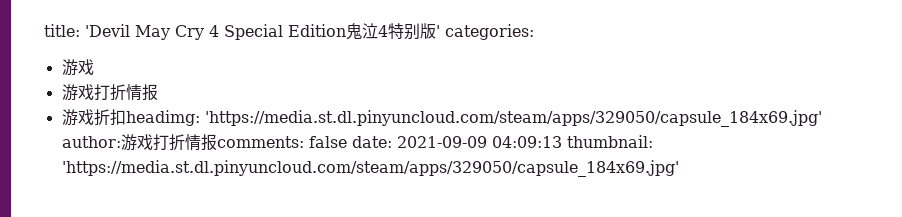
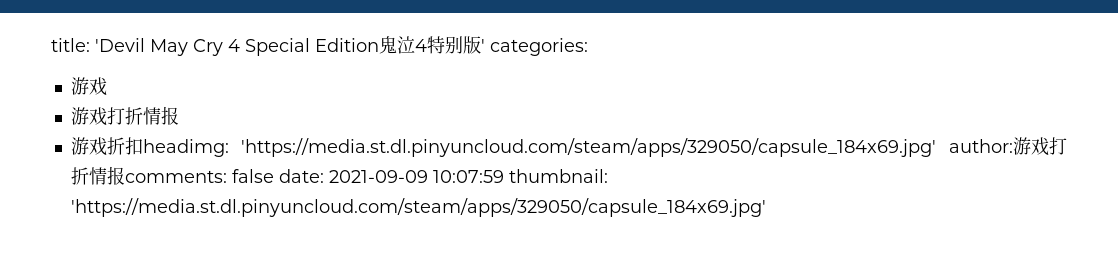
- 游戏折扣headimg: 'https://media.st.dl.pinyuncloud.com/steam/apps/329050/capsule_184x69.jpg' author:游戏打折情报comments: false date: 2021-09-09 04:09:13 thumbnail: 'https://media.st.dl.pinyuncloud.com/steam/apps/329050/capsule_184x69.jpg'
+ 游戏折扣headimg: 'https://media.st.dl.pinyuncloud.com/steam/apps/329050/capsule_184x69.jpg' author:游戏打折情报comments: false date: 2021-09-09 10:07:59 thumbnail: 'https://media.st.dl.pinyuncloud.com/steam/apps/329050/capsule_184x69.jpg'

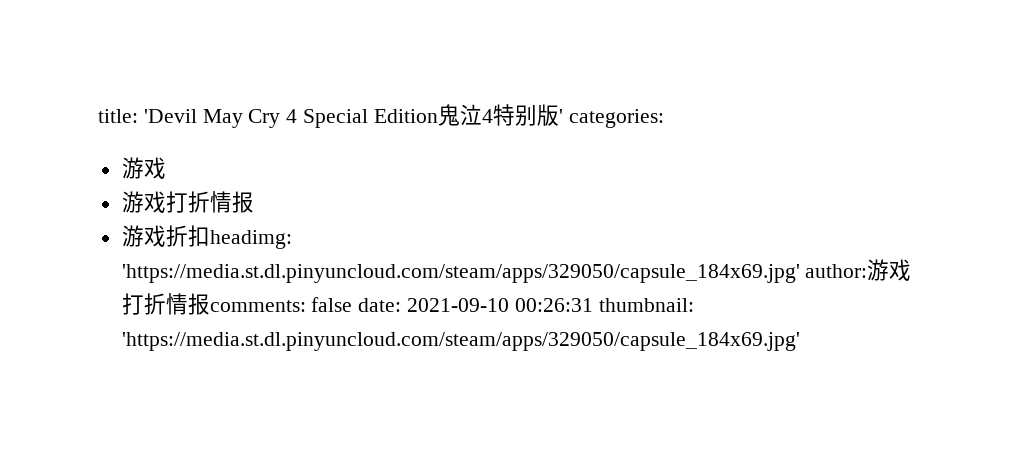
- 游戏折扣headimg: 'https://media.st.dl.pinyuncloud.com/steam/apps/329050/capsule_184x69.jpg' author:游戏打折情报comments: false date: 2021-09-09 10:07:59 thumbnail: 'https://media.st.dl.pinyuncloud.com/steam/apps/329050/capsule_184x69.jpg'
+ 游戏折扣headimg: 'https://media.st.dl.pinyuncloud.com/steam/apps/329050/capsule_184x69.jpg' author:游戏打折情报comments: false date: 2021-09-10 00:26:31 thumbnail: 'https://media.st.dl.pinyuncloud.com/steam/apps/329050/capsule_184x69.jpg'

